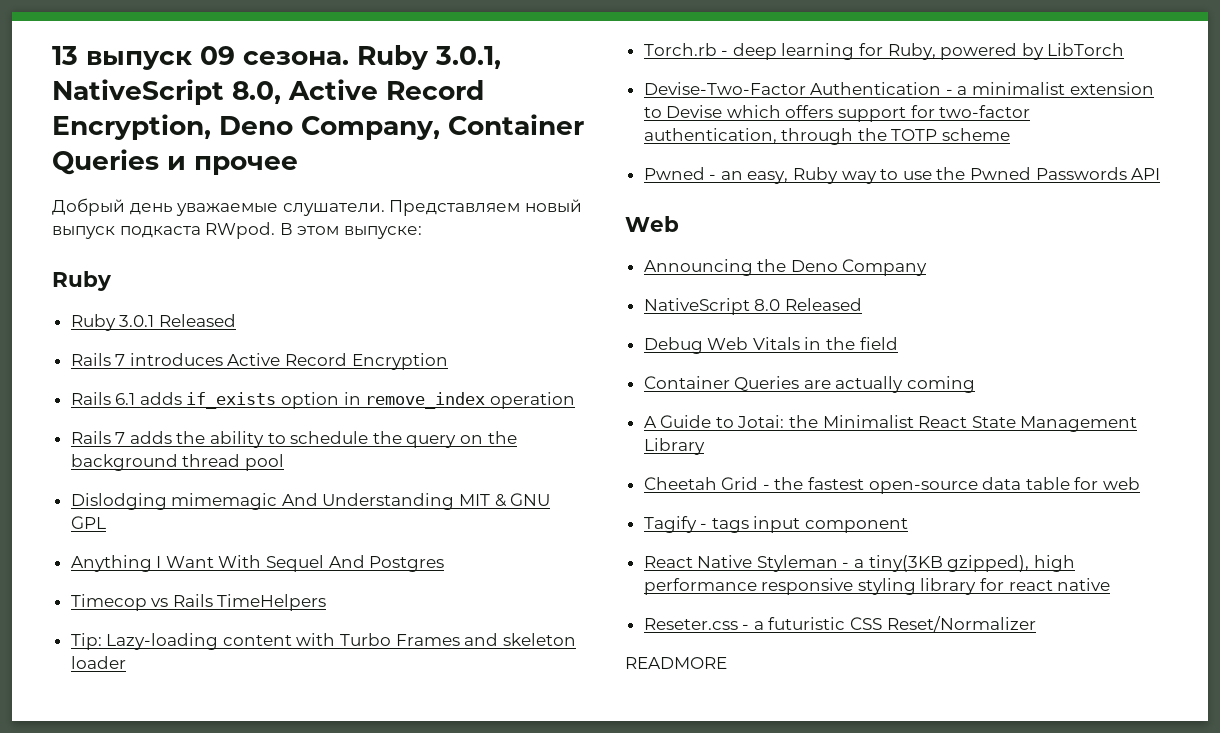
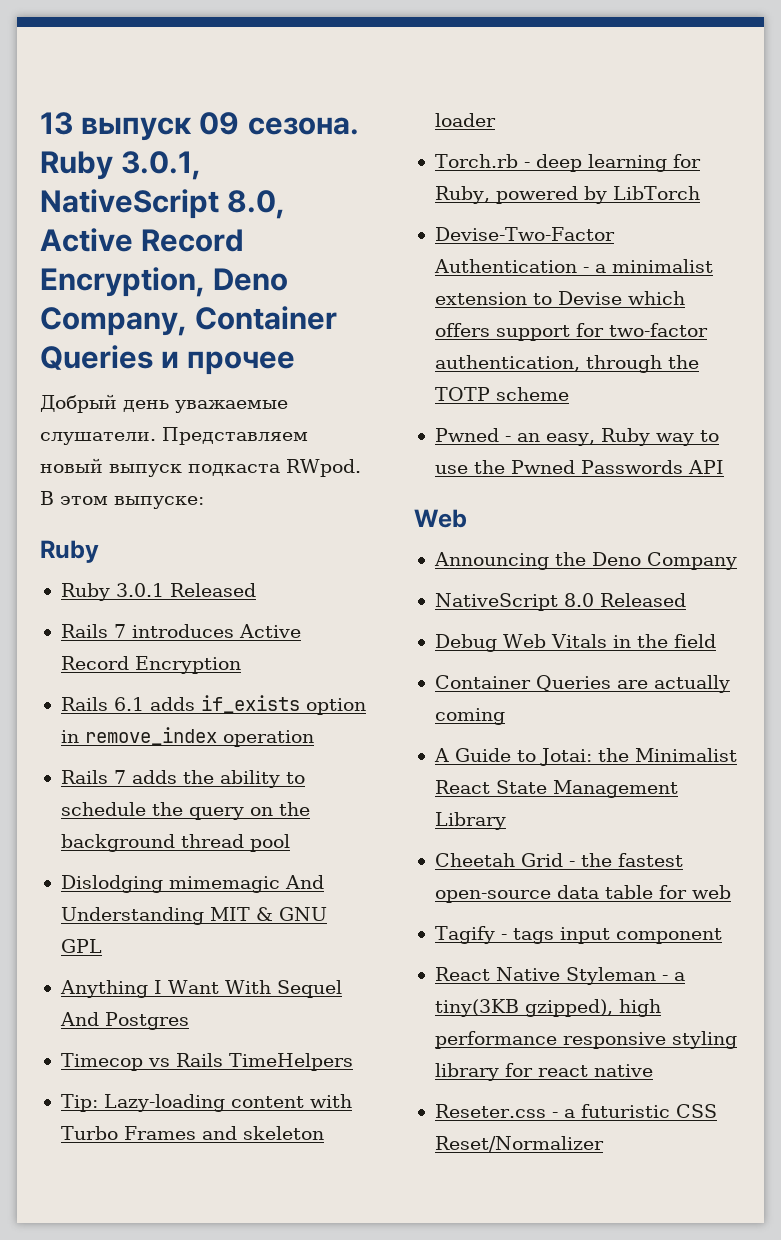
- READMORE

